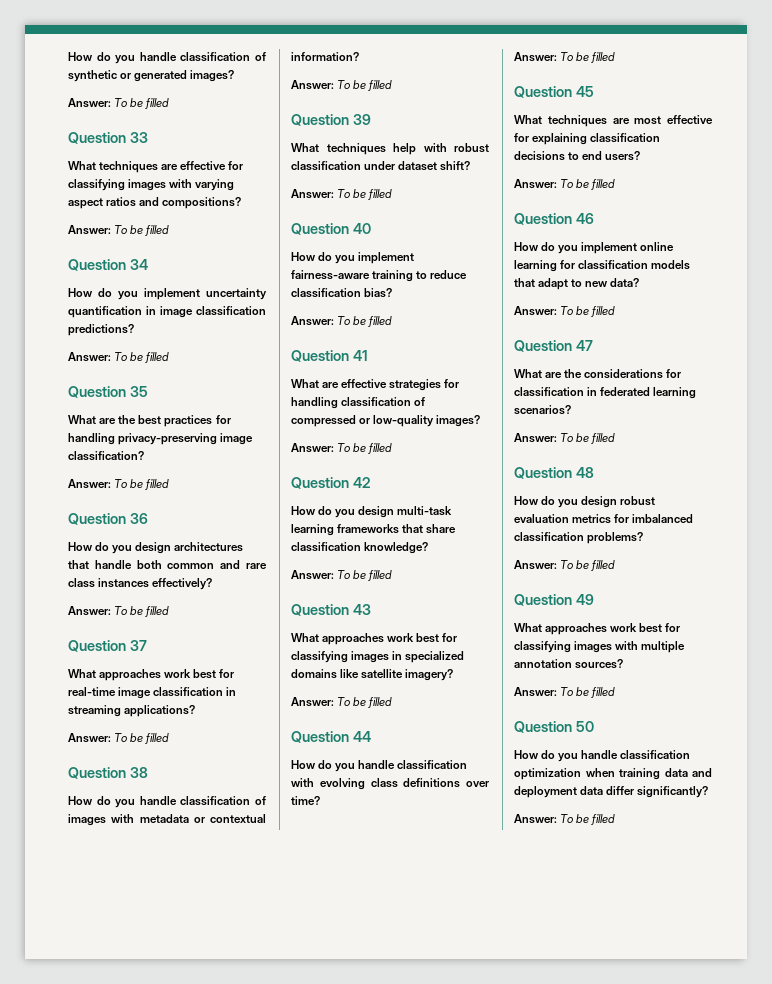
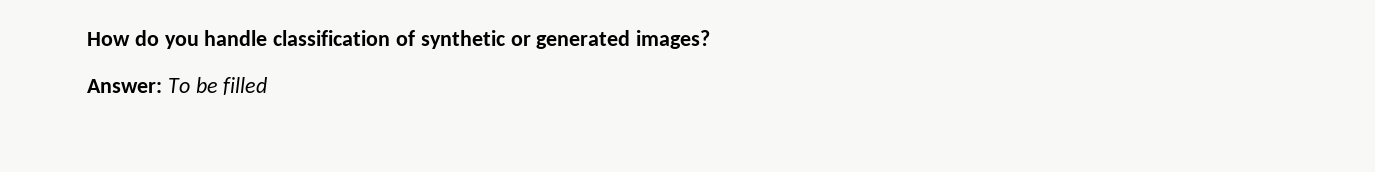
- Question 33
- What techniques are effective for classifying images with varying aspect ratios and compositions?
- Answer: To be filled
- Question 34
- How do you implement uncertainty quantification in image classification predictions?
- Answer: To be filled
- Question 35
- What are the best practices for handling privacy-preserving image classification?
- Answer: To be filled
- Question 36
- How do you design architectures that handle both common and rare class instances effectively?
- Answer: To be filled
- Question 37
- What approaches work best for real-time image classification in streaming applications?
- Answer: To be filled
- Question 38
- How do you handle classification of images with metadata or contextual information?
- Answer: To be filled
- Question 39
- What techniques help with robust classification under dataset shift?
- Answer: To be filled
- Question 40
- How do you implement fairness-aware training to reduce classification bias?
- Answer: To be filled
- Question 41
- What are effective strategies for handling classification of compressed or low-quality images?
- Answer: To be filled
- Question 42
- How do you design multi-task learning frameworks that share classification knowledge?
- Answer: To be filled
- Question 43
- What approaches work best for classifying images in specialized domains like satellite imagery?
- Answer: To be filled
- Question 44
- How do you handle classification with evolving class definitions over time?
- Answer: To be filled
- Question 45
- What techniques are most effective for explaining classification decisions to end users?
- Answer: To be filled
- Question 46
- How do you implement online learning for classification models that adapt to new data?
- Answer: To be filled
- Question 47
- What are the considerations for classification in federated learning scenarios?
- Answer: To be filled
- Question 48
- How do you design robust evaluation metrics for imbalanced classification problems?
- Answer: To be filled
- Question 49
- What approaches work best for classifying images with multiple annotation sources?
- Answer: To be filled
- Question 50
- How do you handle classification optimization when training data and deployment data differ significantly?
- Answer: To be filled

